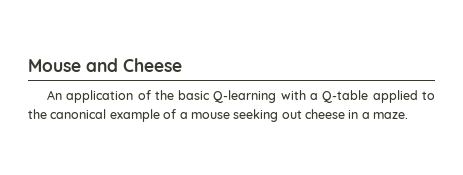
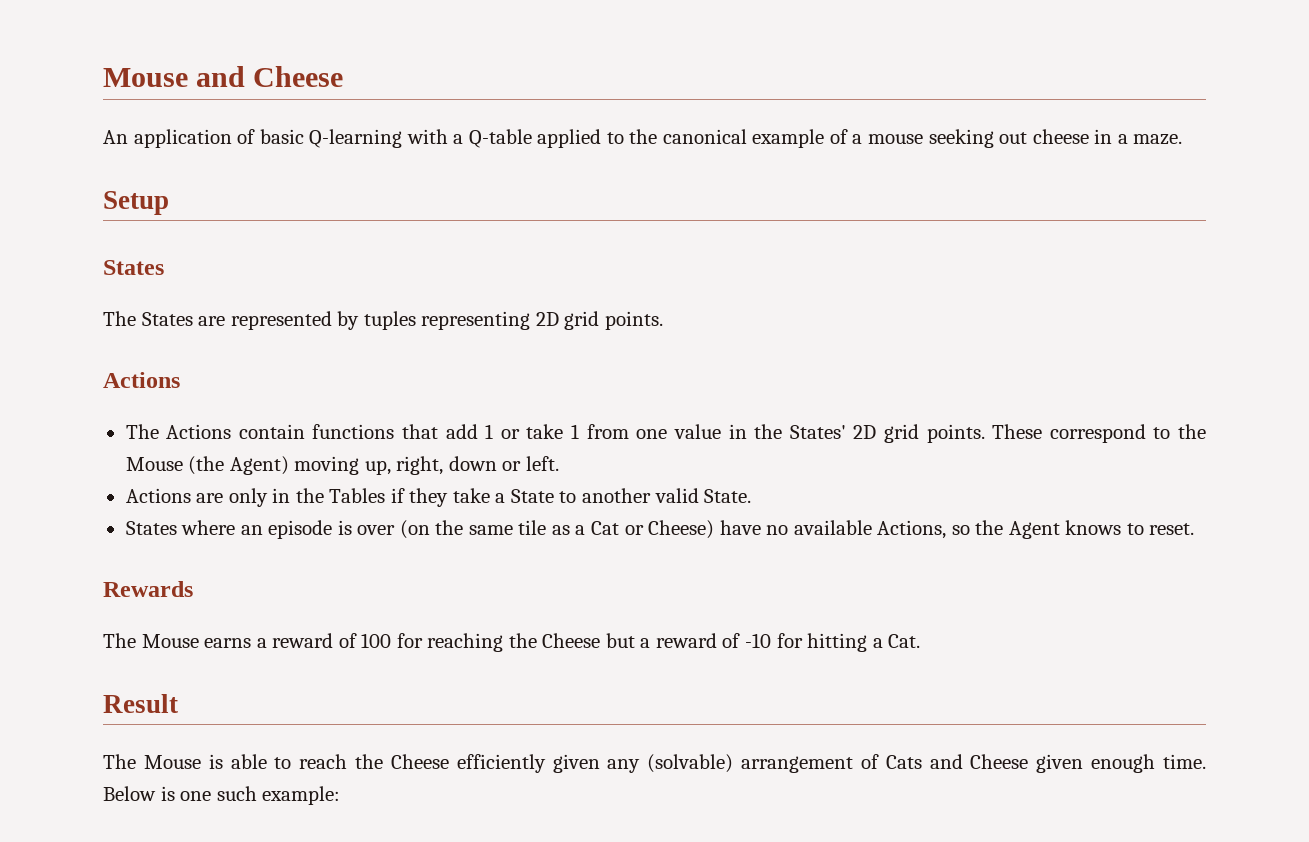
- An application of the basic Q-learning with a Q-table applied to the canonical example of a mouse seeking out cheese in a maze.
+ An application of basic Q-learning with a Q-table applied to the canonical example of a mouse seeking out cheese in a maze.
+ Setup
+ States
+ The States are represented by tuples representing 2D grid points.
+ Actions
+ The Actions contain functions that add 1 or take 1 from one value in the States' 2D grid points. These correspond to the Mouse (the Agent) moving up, right, down or left.
+ Actions are only in the Tables if they take a State to another valid State.
+ States where an episode is over (on the same tile as a Cat or Cheese) have no available Actions, so the Agent knows to reset.
+ Rewards
+ The Mouse earns a reward of 100 for reaching the Cheese but a reward of -10 for hitting a Cat.
+ Result
+ The Mouse is able to reach the Cheese efficiently given any (solvable) arrangement of Cats and Cheese given enough time. Below is one such example:

